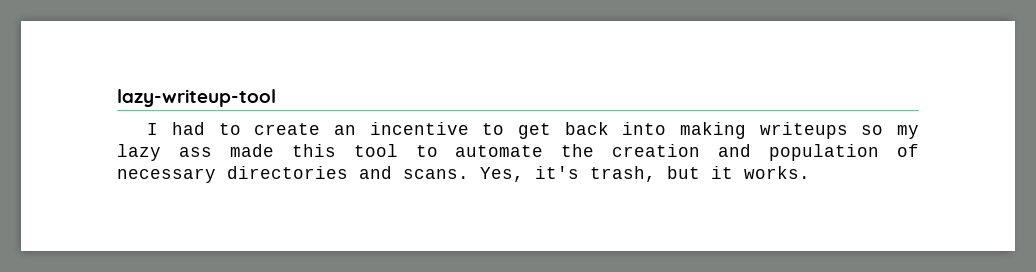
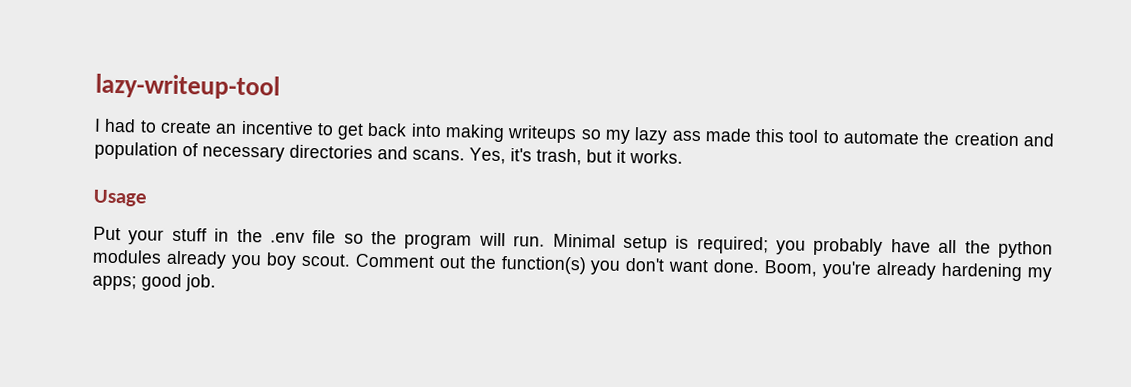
+ Usage
+ Put your stuff in the .env file so the program will run. Minimal setup is required; you probably have all the python modules already you boy scout. Comment out the function(s) you don't want done. Boom, you're already hardening my apps; good job.

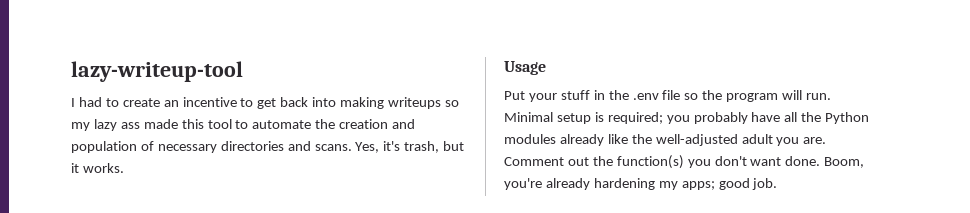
- Put your stuff in the .env file so the program will run. Minimal setup is required; you probably have all the python modules already you boy scout. Comment out the function(s) you don't want done.
+ Put your stuff in the .env file so the program will run.
+ Minimal setup is required; you probably have all the Python modules already like the well-adjusted adult you are.
+ Comment out the function(s) you don't want done.

